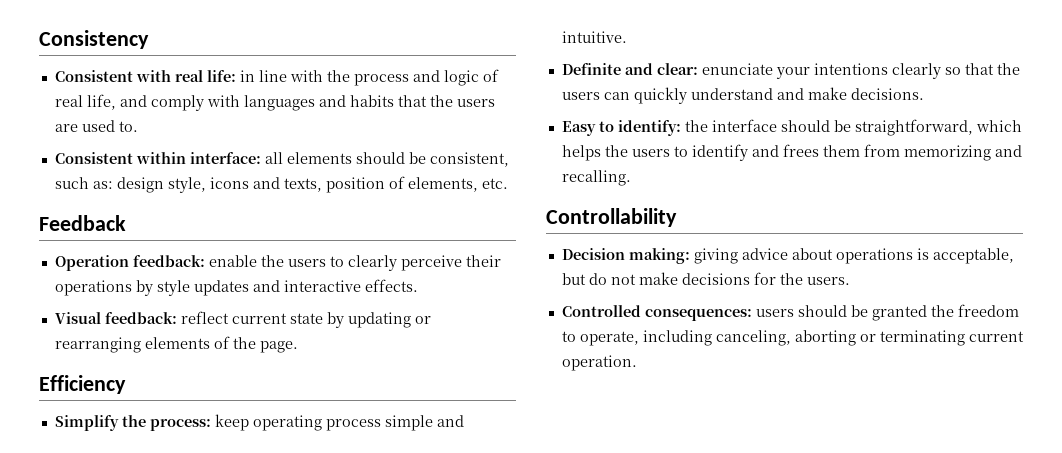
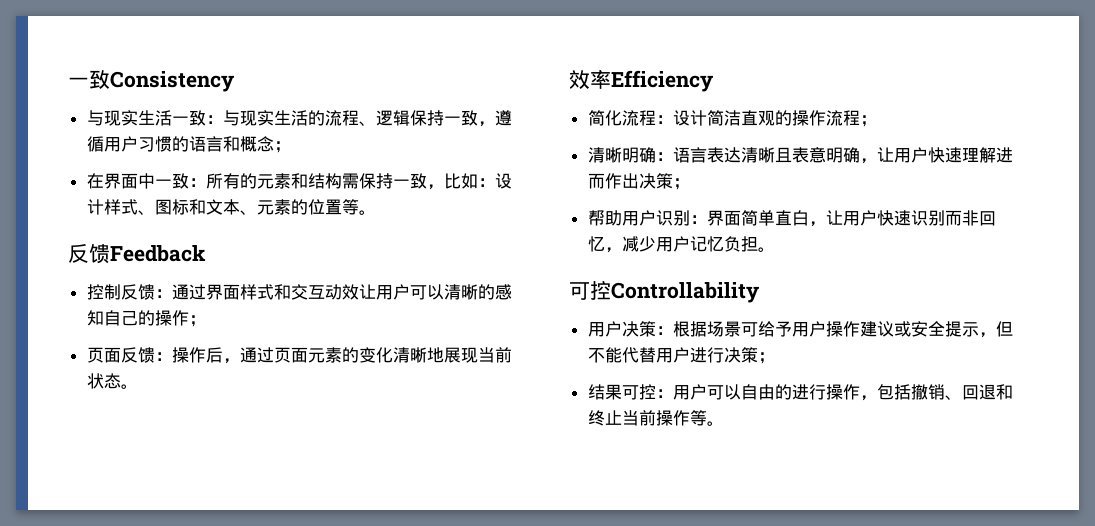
- Consistency
+ 一致Consistency
- Consistent with real life: in line with the process and logic of real life, and comply with languages and habits that the users are used to.
- Consistent within interface: all elements should be consistent, such as: design style, icons and texts, position of elements, etc.
- Feedback
- Operation feedback: enable the users to clearly perceive their operations by style updates and interactive effects.
- Visual feedback: reflect current state by updating or rearranging elements of the page.
- Efficiency
- Simplify the process: keep operating process simple and intuitive.
- Definite and clear: enunciate your intentions clearly so that the users can quickly understand and make decisions.
- Easy to identify: the interface should be straightforward, which helps the users to identify and frees them from memorizing and recalling.
- Controllability
- Decision making: giving advice about operations is acceptable, but do not make decisions for the users.
- Controlled consequences: users should be granted the freedom to operate, including canceling, aborting or terminating current operation.
+ 与现实生活一致：与现实生活的流程、逻辑保持一致，遵循用户习惯的语言和概念；
+ 在界面中一致：所有的元素和结构需保持一致，比如：设计样式、图标和文本、元素的位置等。
+ 反馈Feedback
+ 控制反馈：通过界面样式和交互动效让用户可以清晰的感知自己的操作；
+ 页面反馈：操作后，通过页面元素的变化清晰地展现当前状态。
+ 效率Efficiency
+ 简化流程：设计简洁直观的操作流程；
+ 清晰明确：语言表达清晰且表意明确，让用户快速理解进而作出决策；
+ 帮助用户识别：界面简单直白，让用户快速识别而非回忆，减少用户记忆负担。
+ 可控Controllability
+ 用户决策：根据场景可给予用户操作建议或安全提示，但不能代替用户进行决策；
+ 结果可控：用户可以自由的进行操作，包括撤销、回退和终止当前操作等。

